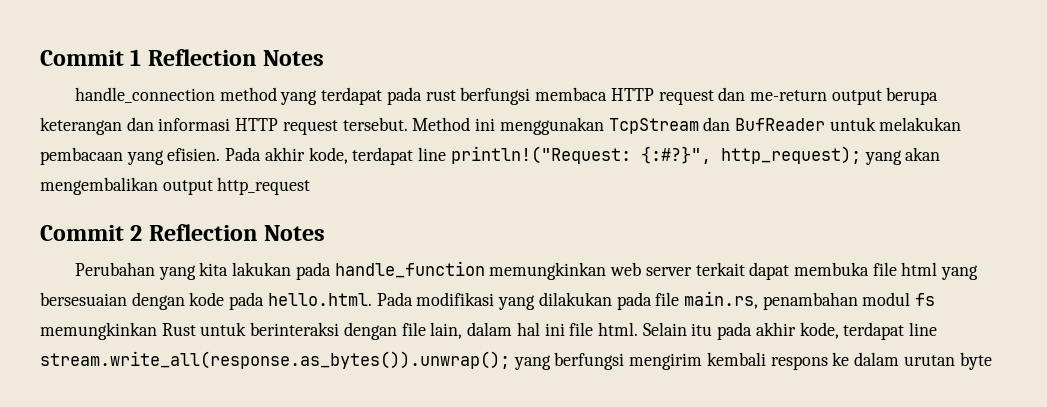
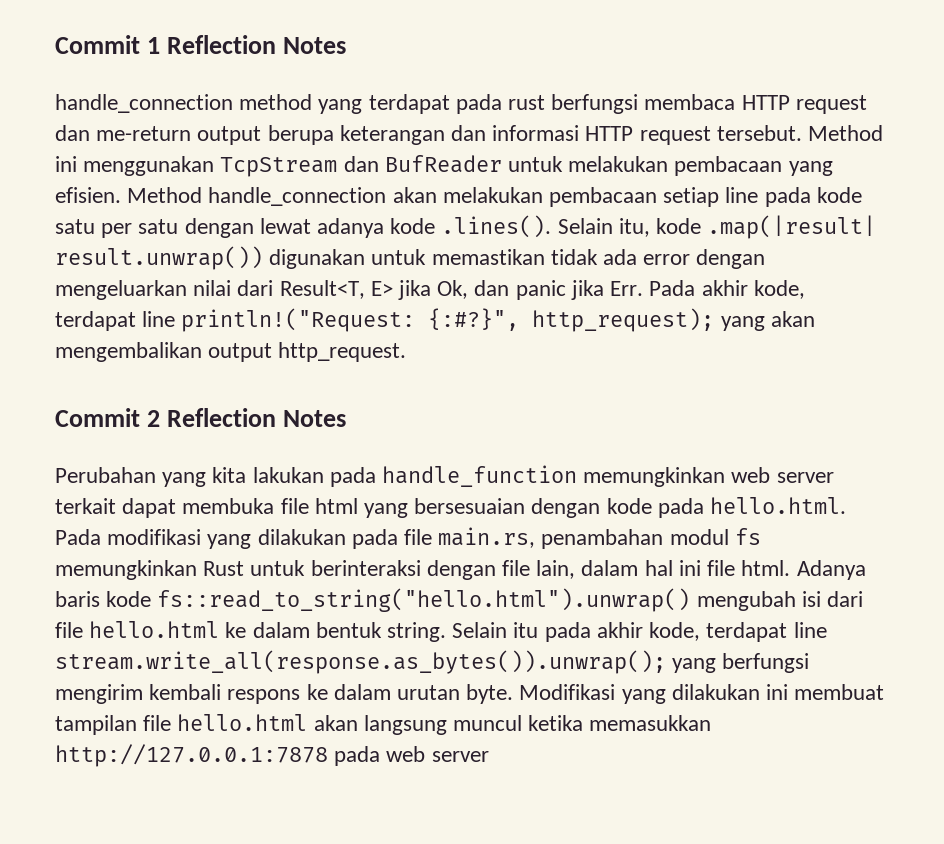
- Pada akhir kode, terdapat line println!("Request: {:#?}", http_request); yang akan mengembalikan output http_request
+ Method handle_connection akan melakukan pembacaan setiap line pada kode satu per satu dengan lewat adanya kode .lines(). Selain itu, kode .map(|result| result.unwrap()) digunakan untuk memastikan tidak ada error dengan mengeluarkan nilai dari Result<T, E> jika Ok, dan panic jika Err. Pada akhir kode, terdapat line println!("Request: {:#?}", http_request); yang akan mengembalikan output http_request.
+ Adanya baris kode fs::read_to_string("hello.html").unwrap() mengubah isi dari file hello.html ke dalam bentuk string.
- Selain itu pada akhir kode, terdapat line stream.write_all(response.as_bytes()).unwrap(); yang berfungsi mengirim kembali respons ke dalam urutan byte
+ Selain itu pada akhir kode, terdapat line stream.write_all(response.as_bytes()).unwrap(); yang berfungsi mengirim kembali respons ke dalam urutan byte. Modifikasi yang dilakukan ini membuat tampilan file hello.html akan langsung muncul ketika memasukkan http://127.0.0.1:7878 pada web server

